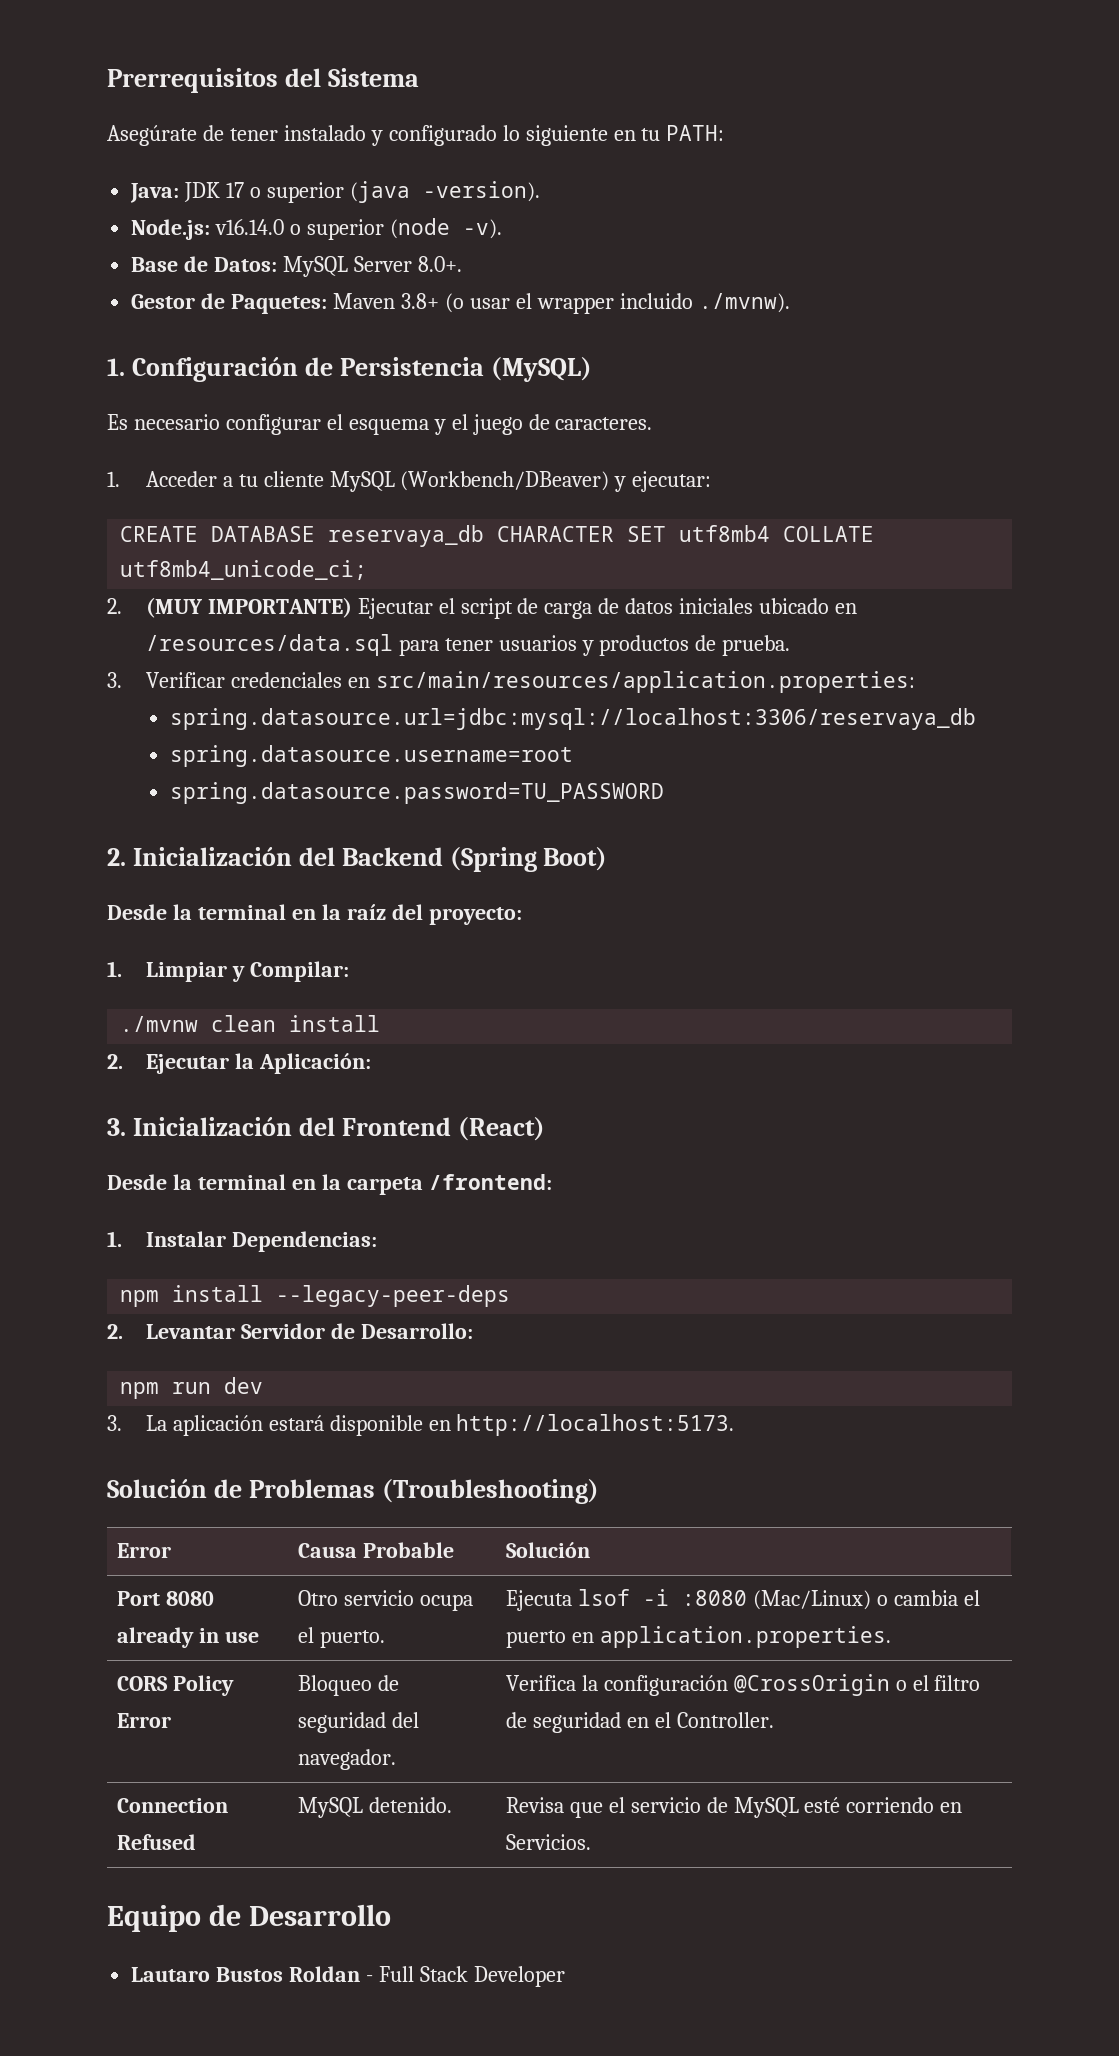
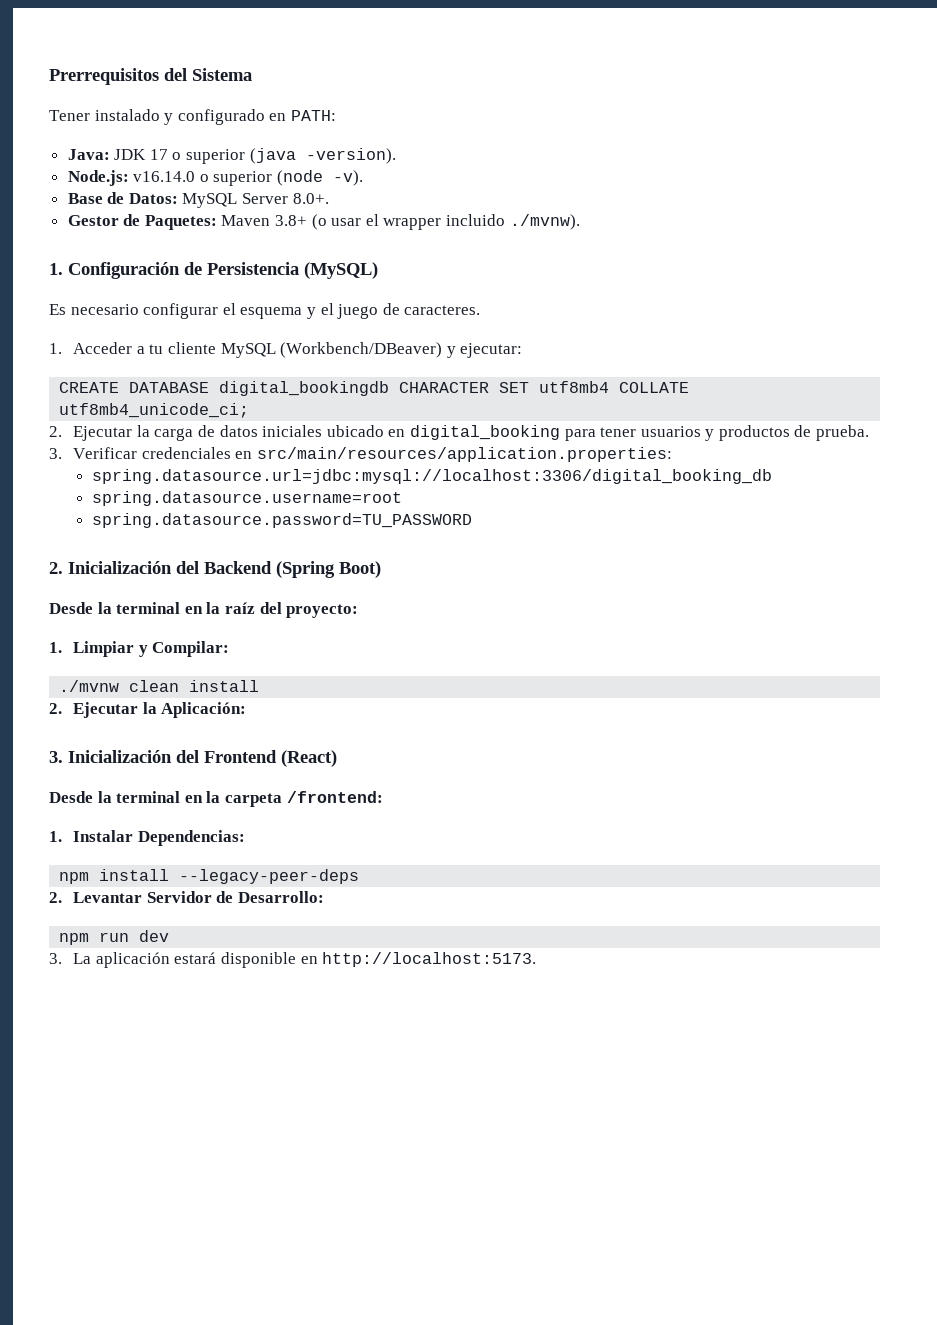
- Asegúrate de tener instalado y configurado lo siguiente en tu PATH:
+ Tener instalado y configurado en PATH:
- CREATE DATABASE reservaya_db CHARACTER SET utf8mb4 COLLATE utf8mb4_unicode_ci;
+ CREATE DATABASE digital_bookingdb CHARACTER SET utf8mb4 COLLATE utf8mb4_unicode_ci;
- 2. (MUY IMPORTANTE) Ejecutar el script de carga de datos iniciales ubicado en /resources/data.sql para tener usuarios y productos de prueba.
+ 2. Ejecutar la carga de datos iniciales ubicado en digital_booking para tener usuarios y productos de prueba.
- spring.datasource.url=jdbc:mysql://localhost:3306/reservaya_db
+ spring.datasource.url=jdbc:mysql://localhost:3306/digital_booking_db
- Solución de Problemas (Troubleshooting)
- Error | Causa Probable | Solución
- Port 8080 already in use | Otro servicio ocupa el puerto. | Ejecuta lsof -i :8080 (Mac/Linux) o cambia el puerto en application.properties.
- CORS Policy Error | Bloqueo de seguridad del navegador. | Verifica la configuración @CrossOrigin o el filtro de seguridad en el Controller.
- Connection Refused | MySQL detenido. | Revisa que el servicio de MySQL esté corriendo en Servicios.
- Equipo de Desarrollo
- Lautaro Bustos Roldan - Full Stack Developer

